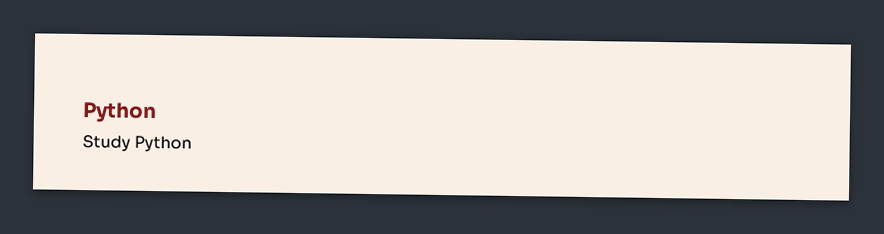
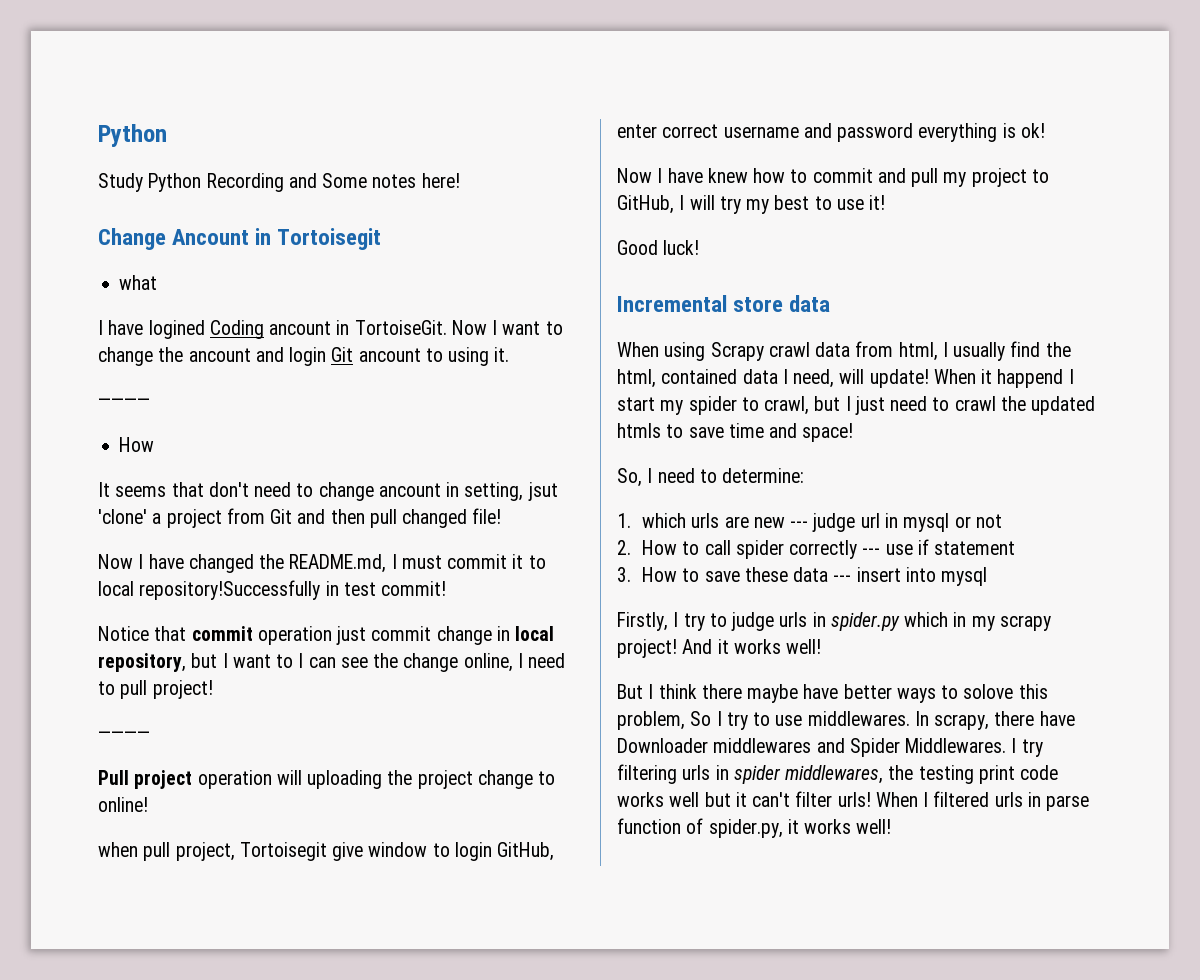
- Study Python
+ Study Python Recording and Some notes here!
+ Change Ancount in Tortoisegit
+ what
+ I have logined Coding ancount in TortoiseGit. Now I want to change the ancount and login Git ancount to using it.
+ ————
+ How
+ It seems that don't need to change ancount in setting, jsut 'clone' a project from Git and then pull changed file!
+ Now I have changed the README.md, I must commit it to local repository!Successfully in test commit!
+ Notice that commit operation just commit change in local repository, but I want to I can see the change online, I need to pull project!
+ ————
+ Pull project operation will uploading the project change to online!
+ when pull project, Tortoisegit give window to login GitHub, enter correct username and password everything is ok!
+ Now I have knew how to commit and pull my project to GitHub, I will try my best to use it!
+ Good luck!
+ Incremental store data
+ When using Scrapy crawl data from html, I usually find the html, contained data I need, will update! When it happend I start my spider to crawl, but I just need to crawl the updated htmls to save time and space!
+ So, I need to determine:
+ 1. which urls are new --- judge url in mysql or not
+ 2. How to call spider correctly --- use if statement
+ 3. How to save these data --- insert into mysql
+ Firstly, I try to judge urls in spider.py which in my scrapy project! And it works well!
+ But I think there maybe have better ways to solove this problem, So I try to use middlewares. In scrapy, there have Downloader middlewares and Spider Middlewares. I try filtering urls in spider middlewares, the testing print code works well but it can't filter urls! When I filtered urls in parse function of spider.py, it works well!

